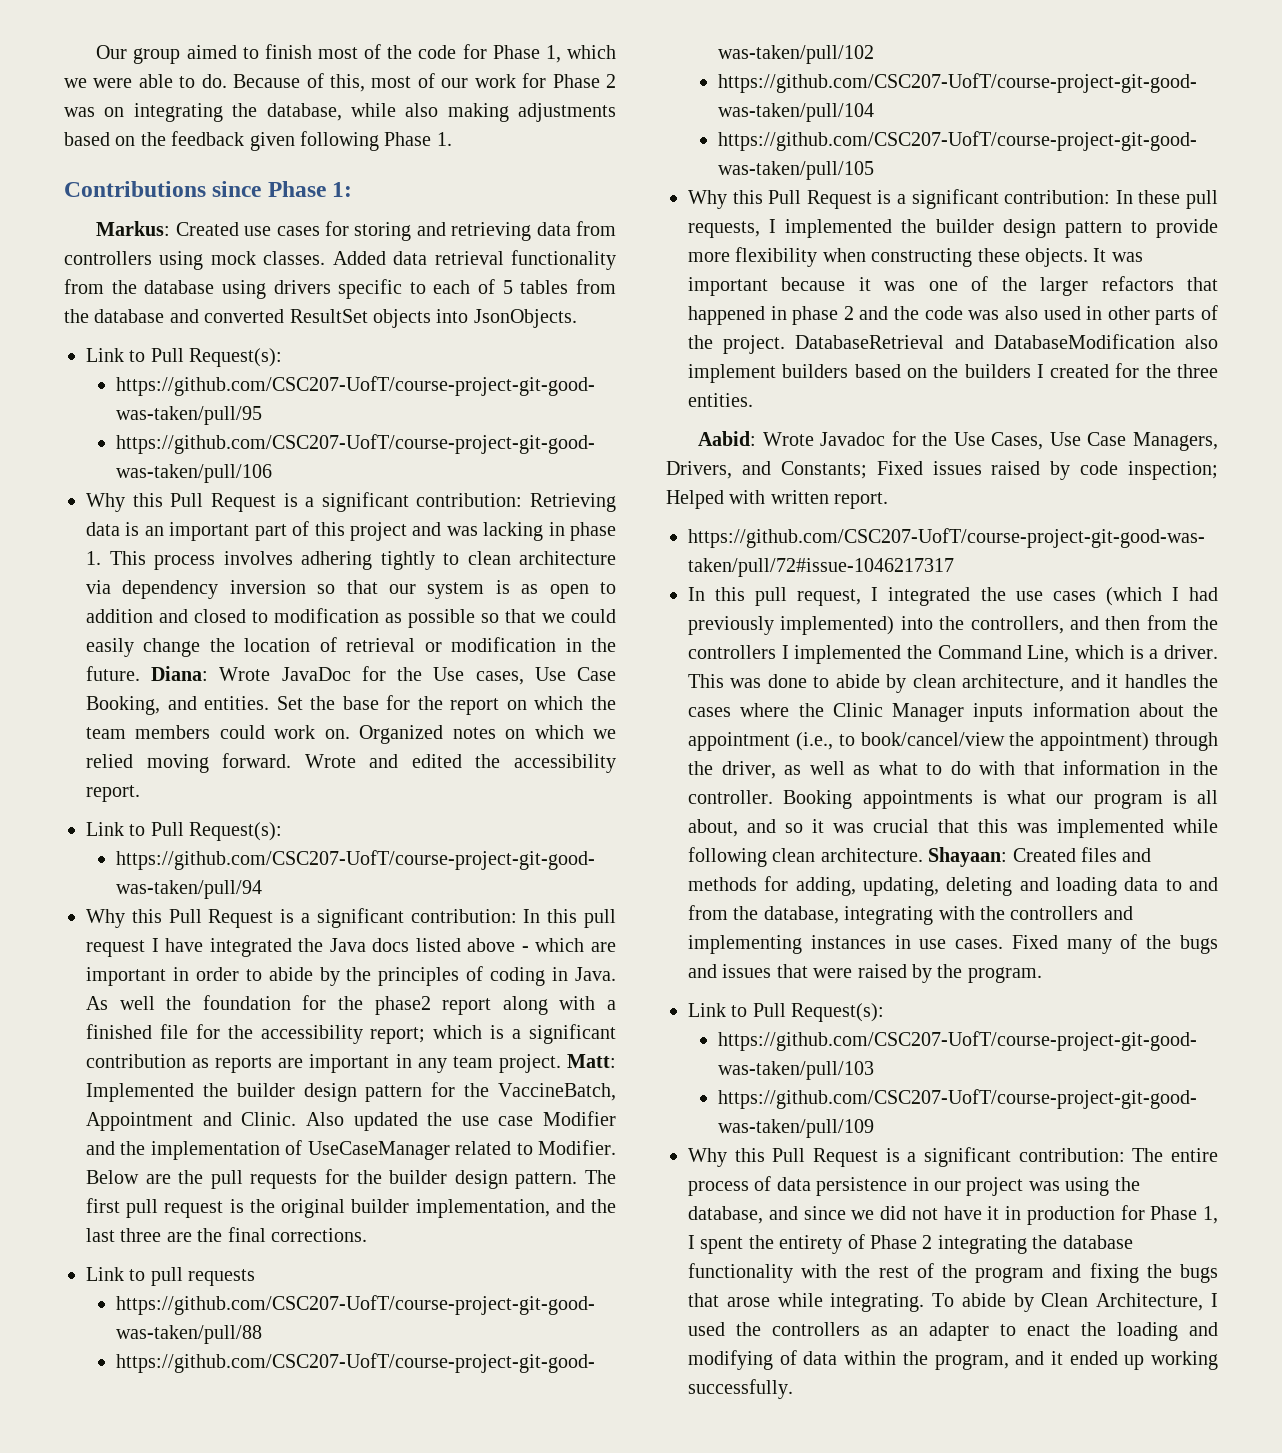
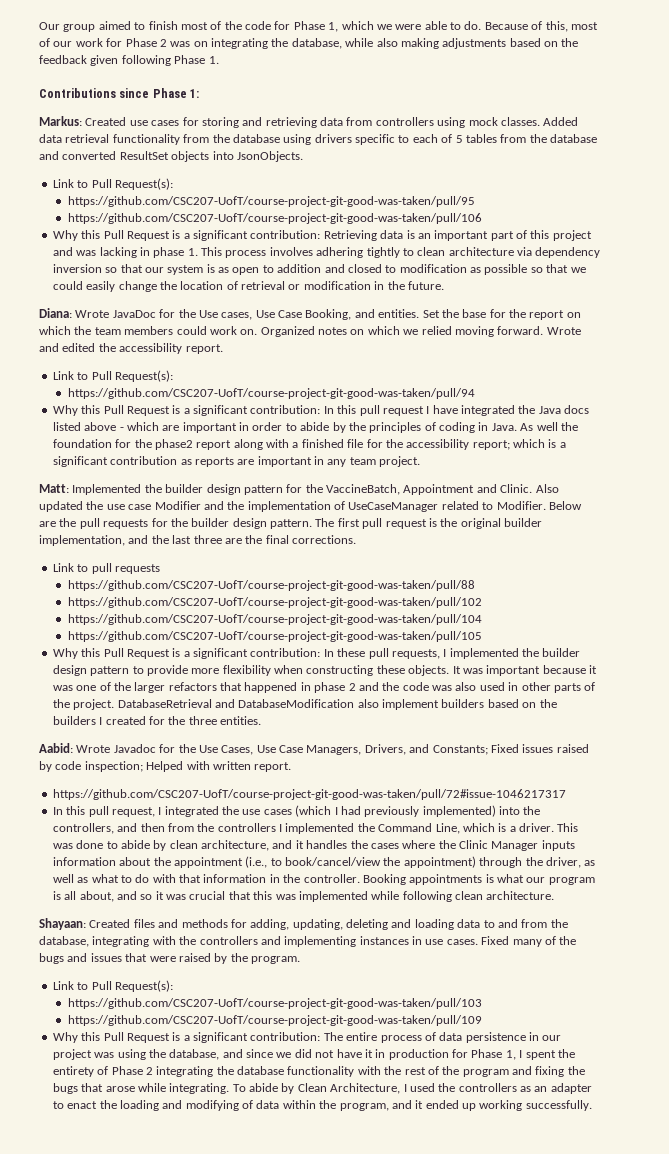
- Retrieving data is an important part of this project and was lacking in phase 1. This process involves adhering tightly to clean architecture via dependency inversion so that our system is as open to addition and closed to modification as possible so that we could easily change the location of retrieval or modification in the future. Diana:
+ Retrieving data is an important part of this project and was lacking in phase 1. This process involves adhering tightly to clean architecture via dependency inversion so that our system is as open to addition and closed to modification as possible so that we could easily change the location of retrieval or modification in the future.
+ Diana:
- As well the foundation for the phase2 report along with a finished file for the accessibility report; which is a significant contribution as reports are important in any team project. Matt: Implemented the builder design pattern for the VaccineBatch, Appointment and Clinic.
+ As well the foundation for the phase2 report along with a finished file for the accessibility report; which is a significant contribution as reports are important in any team project.
+ Matt: Implemented the builder design pattern for the VaccineBatch, Appointment and Clinic.
- Booking appointments is what our program is all about, and so it was crucial that this was implemented while following clean architecture. Shayaan: Created files and methods for adding, updating, deleting and loading data to and from the database, integrating with the controllers and implementing instances in use cases.
+ Booking appointments is what our program is all about, and so it was crucial that this was implemented while following clean architecture.
+ Shayaan: Created files and methods for adding, updating, deleting and loading data to and from the database, integrating with the controllers and implementing instances in use cases.

